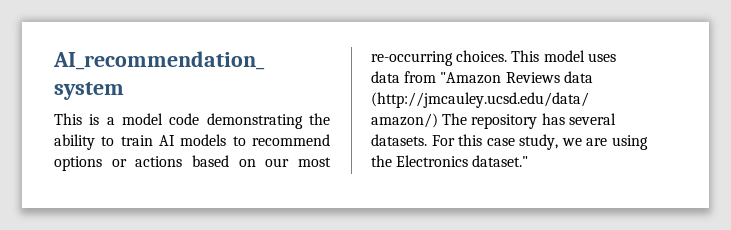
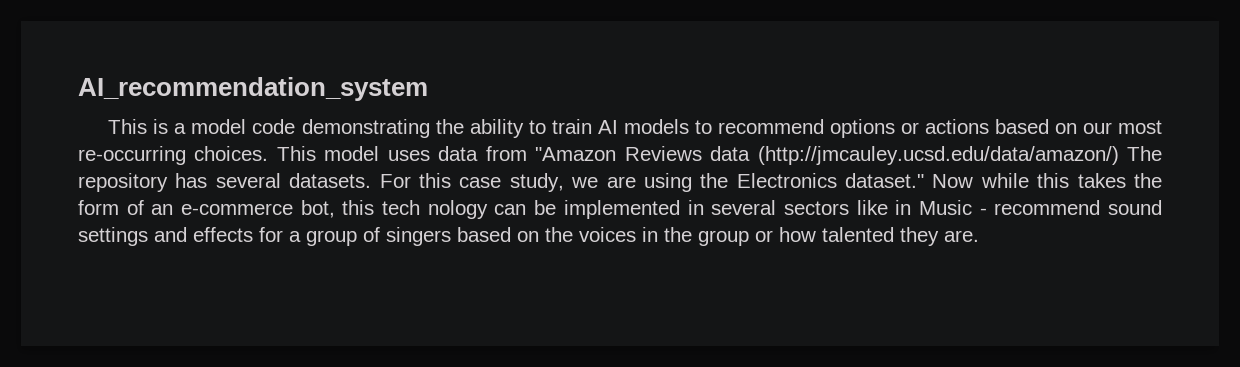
+ Now while this takes the form of an e-commerce bot, this tech nology can be implemented in several sectors like in Music - recommend sound settings and effects for a group of singers based on the voices in the group or how talented they are.

